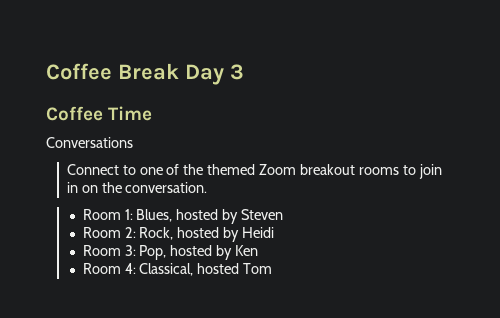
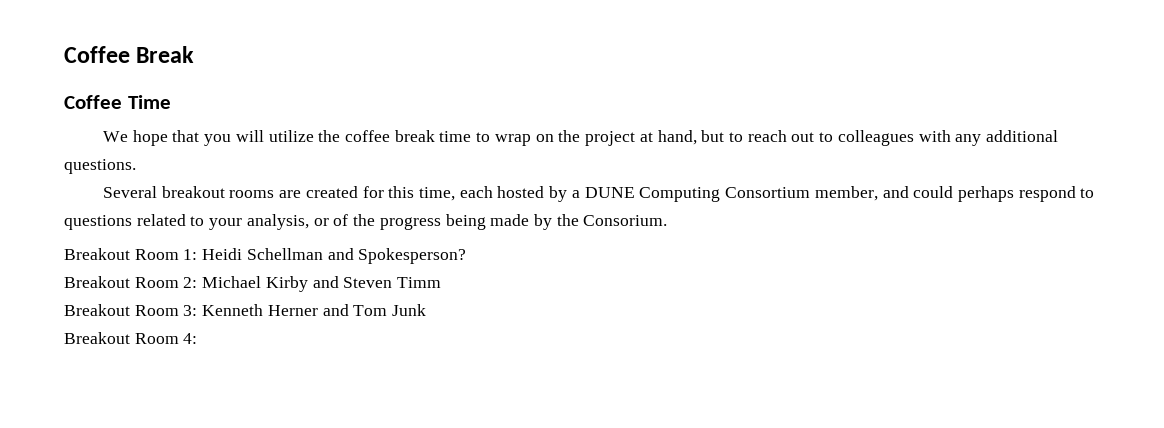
- Coffee Break Day 3
+ Coffee Break
- Conversations
- Connect to one of the themed Zoom breakout rooms to join in on the conversation.
- Room 1: Blues, hosted by Steven
- Room 2: Rock, hosted by Heidi
- Room 3: Pop, hosted by Ken
- Room 4: Classical, hosted Tom
+ We hope that you will utilize the coffee break time to wrap on the project at hand, but to reach out to colleagues with any additional questions.
+ Several breakout rooms are created for this time, each hosted by a DUNE Computing Consortium member, and could perhaps respond to questions related to your analysis, or of the progress being made by the Consorium.
+ Breakout Room 1: Heidi Schellman and Spokesperson?
+ Breakout Room 2: Michael Kirby and Steven Timm
+ Breakout Room 3: Kenneth Herner and Tom Junk
+ Breakout Room 4:

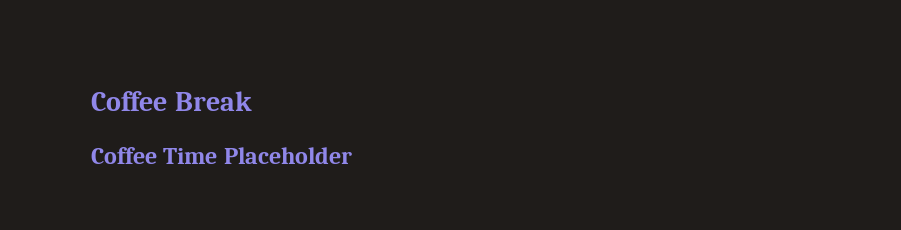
- Coffee Time
- We hope that you will utilize the coffee break time to wrap on the project at hand, but to reach out to colleagues with any additional questions.
- Several breakout rooms are created for this time, each hosted by a DUNE Computing Consortium member, and could perhaps respond to questions related to your analysis, or of the progress being made by the Consorium.
- Breakout Room 1: Heidi Schellman and Spokesperson?
- Breakout Room 2: Michael Kirby and Steven Timm
- Breakout Room 3: Kenneth Herner and Tom Junk
- Breakout Room 4:
+ Coffee Time Placeholder

